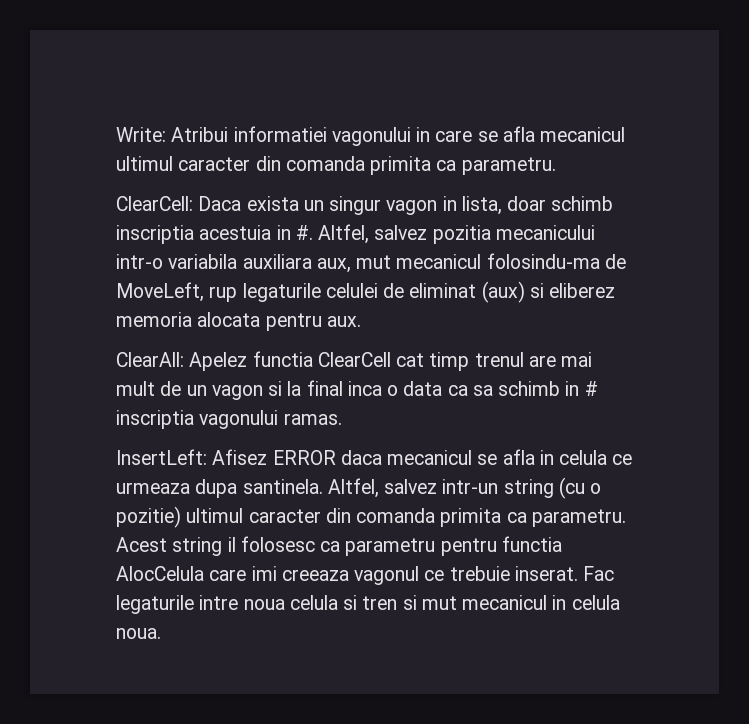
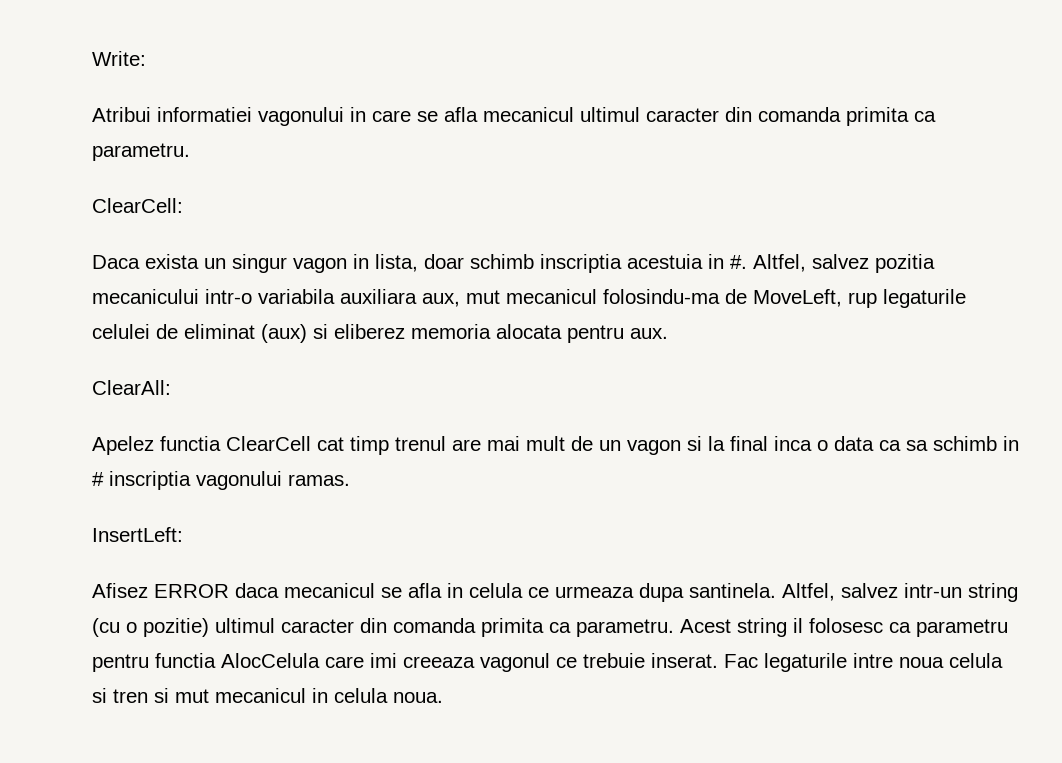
- Write: Atribui informatiei vagonului in care se afla mecanicul ultimul caracter din comanda primita ca parametru.
+ Write:
+ Atribui informatiei vagonului in care se afla mecanicul ultimul caracter din comanda primita ca parametru.
- ClearCell: Daca exista un singur vagon in lista, doar schimb inscriptia acestuia in #.
+ ClearCell:
+ Daca exista un singur vagon in lista, doar schimb inscriptia acestuia in #.
- ClearAll: Apelez functia ClearCell cat timp trenul are mai mult de un vagon si la final inca o data ca sa schimb in # inscriptia vagonului ramas.
+ ClearAll:
+ Apelez functia ClearCell cat timp trenul are mai mult de un vagon si la final inca o data ca sa schimb in # inscriptia vagonului ramas.
- InsertLeft: Afisez ERROR daca mecanicul se afla in celula ce urmeaza dupa santinela.
+ InsertLeft:
+ Afisez ERROR daca mecanicul se afla in celula ce urmeaza dupa santinela.

